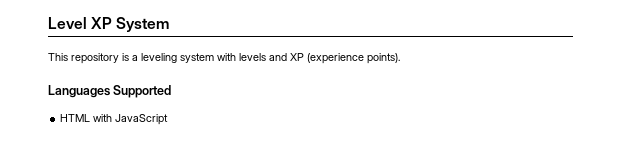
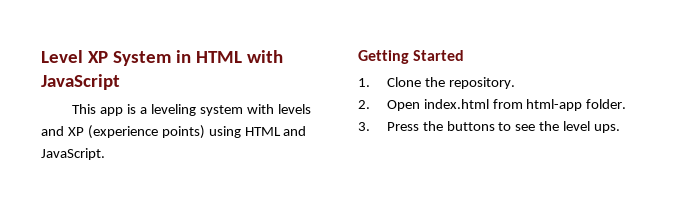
- Level XP System
+ Level XP System in HTML with JavaScript
- This repository is a leveling system with levels and XP (experience points).
- Languages Supported
- HTML with JavaScript
+ This app is a leveling system with levels and XP (experience points) using HTML and JavaScript.
+ Getting Started
+ 1. Clone the repository.
+ 2. Open index.html from html-app folder.
+ 3. Press the buttons to see the level ups.

